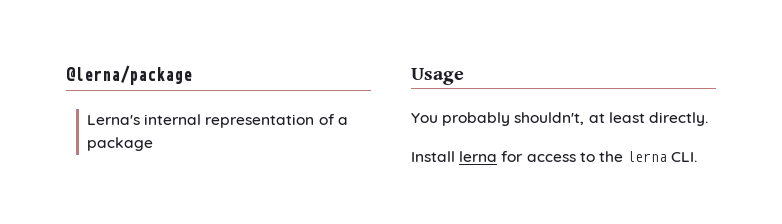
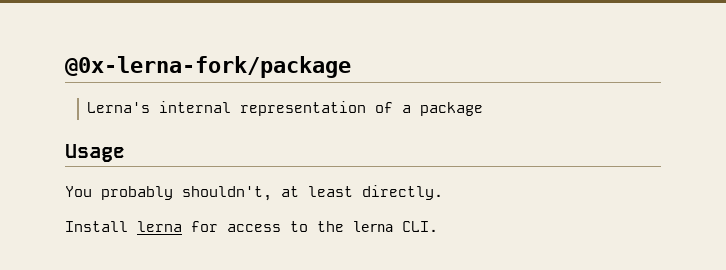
- @lerna/package
+ @0x-lerna-fork/package

